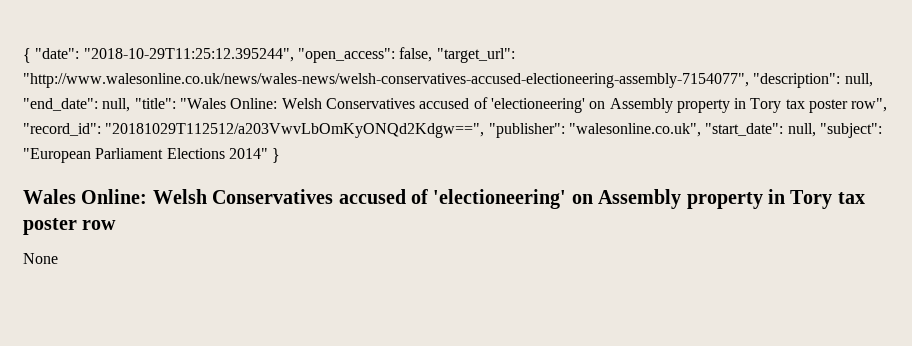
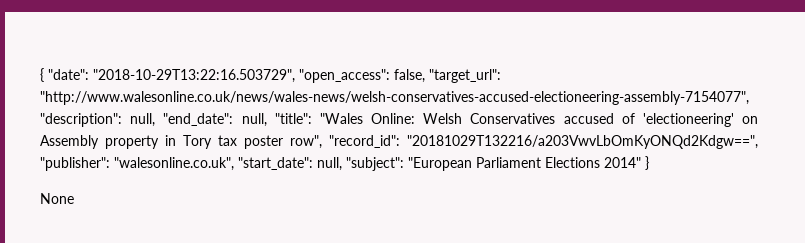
- { "date": "2018-10-29T11:25:12.395244", "open_access": false, "target_url": "http://www.walesonline.co.uk/news/wales-news/welsh-conservatives-accused-electioneering-assembly-7154077", "description": null, "end_date": null, "title": "Wales Online: Welsh Conservatives accused of 'electioneering' on Assembly property in Tory tax poster row", "record_id": "20181029T112512/a203VwvLbOmKyONQd2Kdgw==", "publisher": "walesonline.co.uk", "start_date": null, "subject": "European Parliament Elections 2014" }
+ { "date": "2018-10-29T13:22:16.503729", "open_access": false, "target_url": "http://www.walesonline.co.uk/news/wales-news/welsh-conservatives-accused-electioneering-assembly-7154077", "description": null, "end_date": null, "title": "Wales Online: Welsh Conservatives accused of 'electioneering' on Assembly property in Tory tax poster row", "record_id": "20181029T132216/a203VwvLbOmKyONQd2Kdgw==", "publisher": "walesonline.co.uk", "start_date": null, "subject": "European Parliament Elections 2014" }
- Wales Online: Welsh Conservatives accused of 'electioneering' on Assembly property in Tory tax poster row

